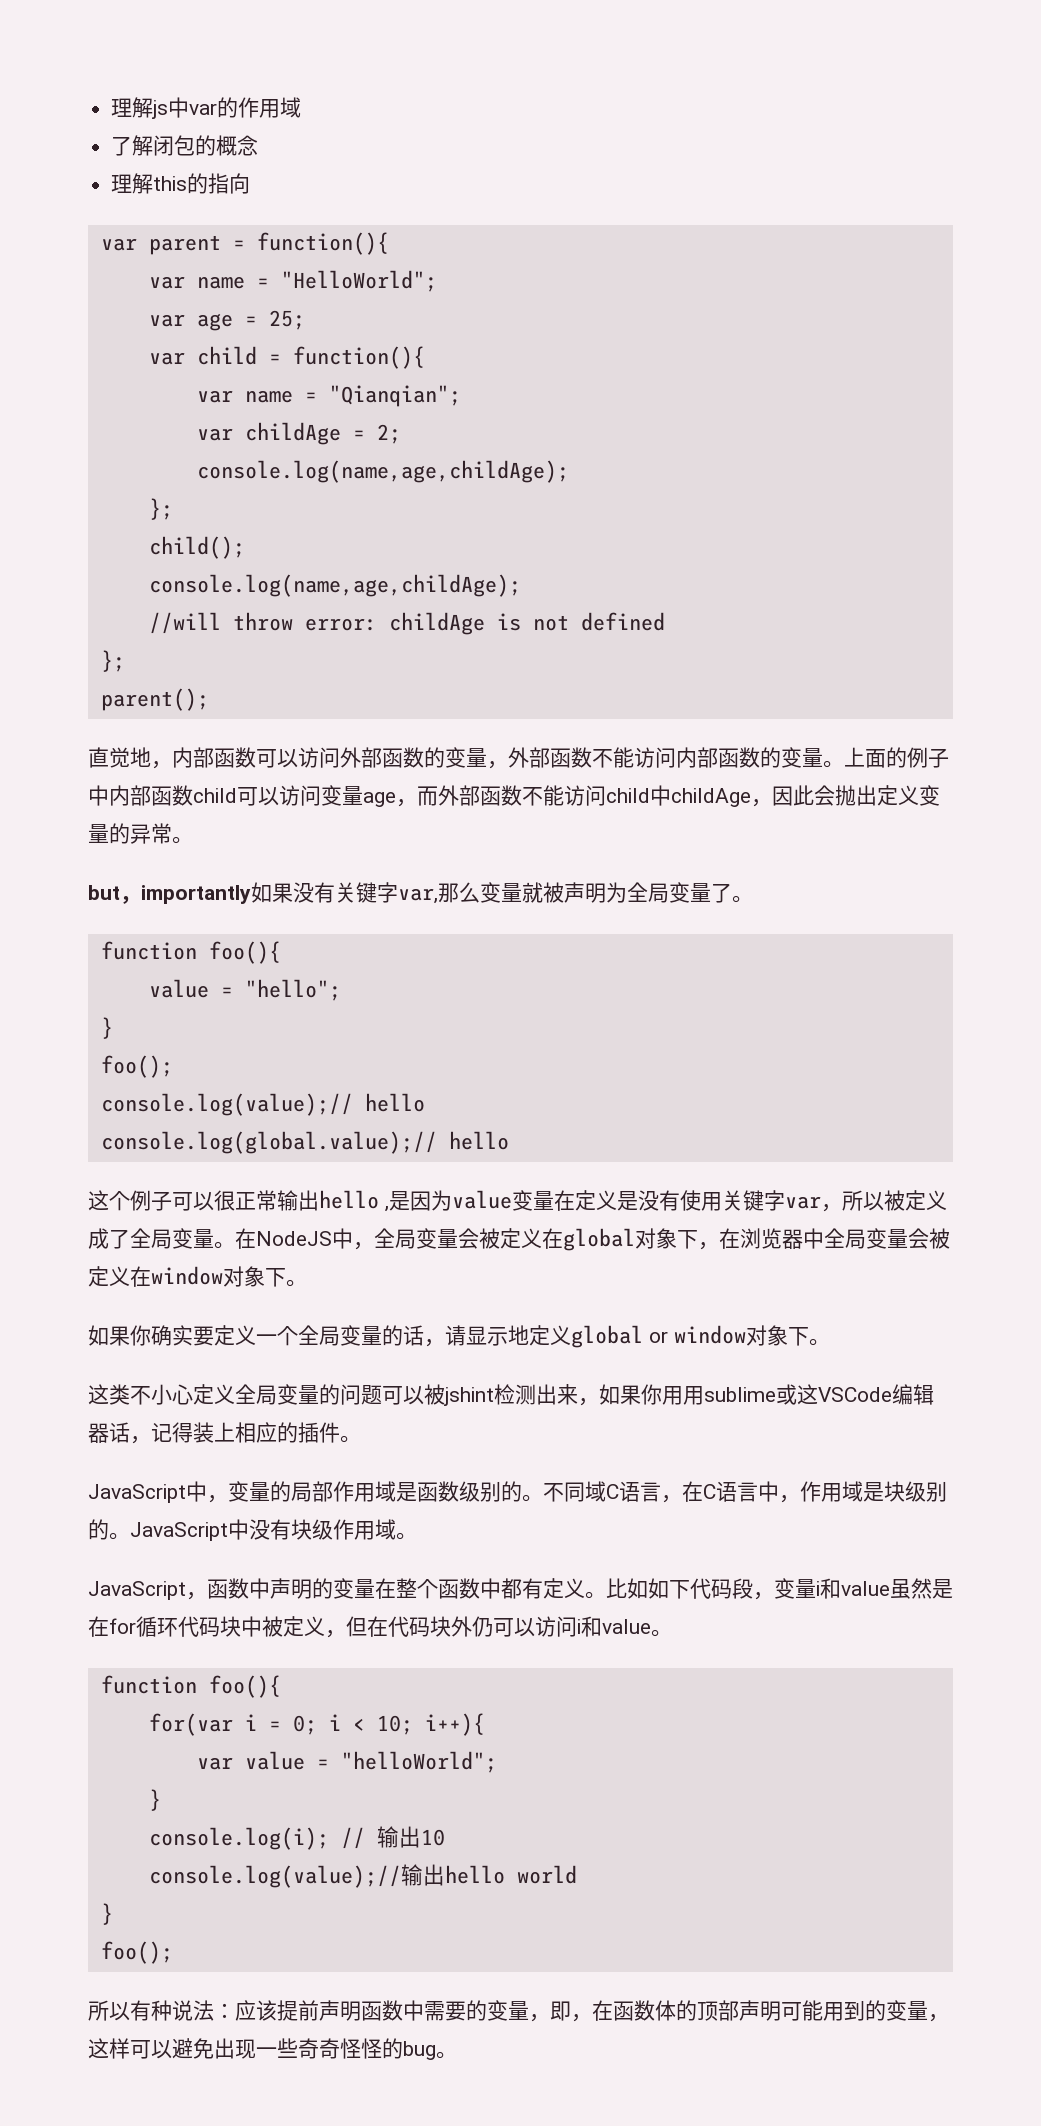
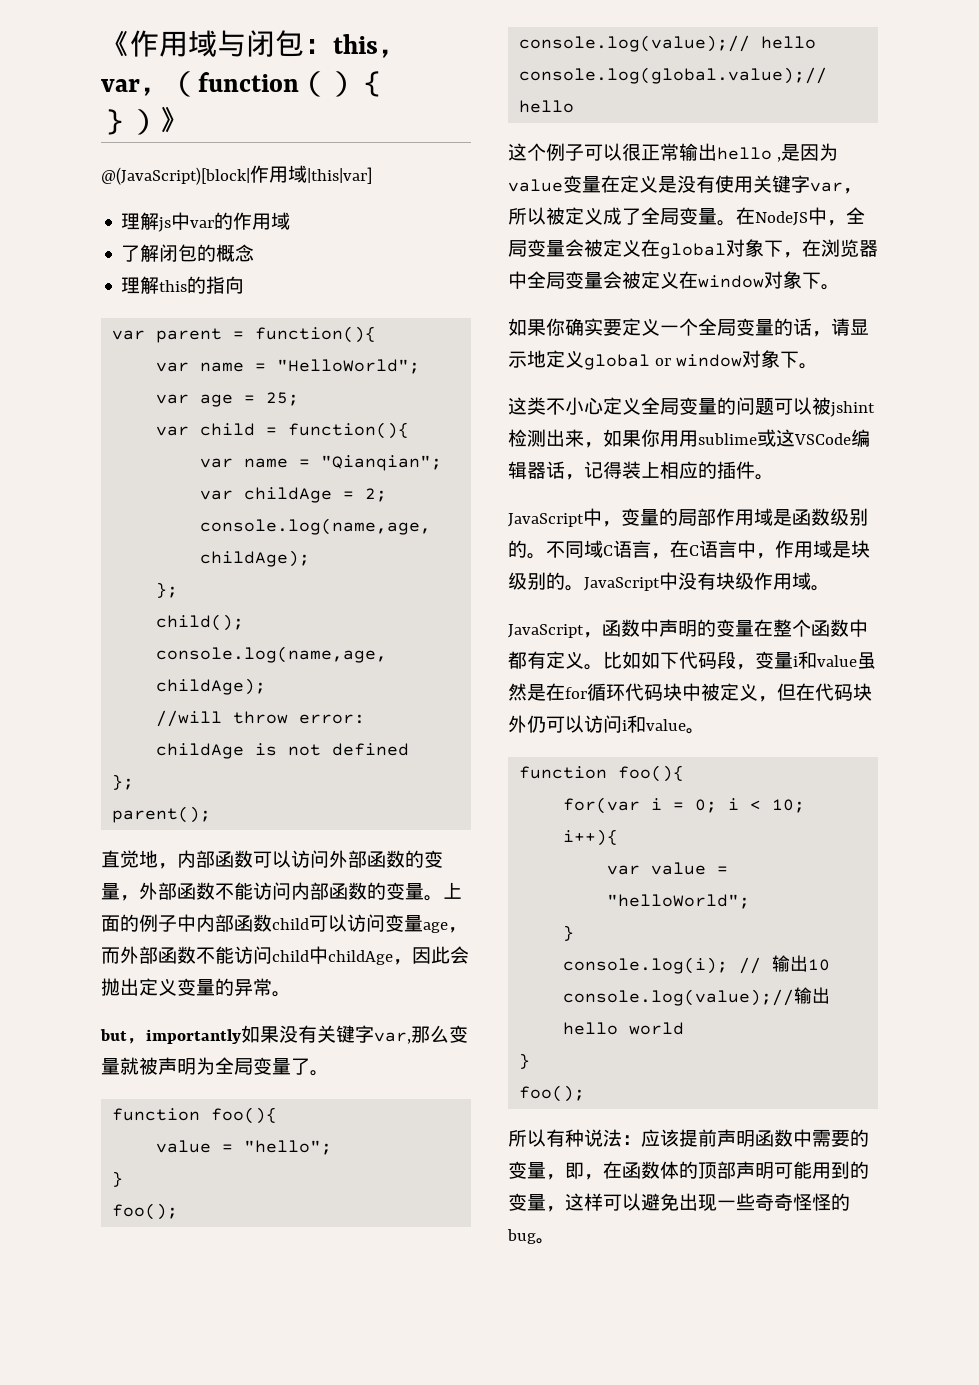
+ 《作用域与闭包：this，var，（function（）｛｝）》
+ @(JavaScript)[block|作用域|this|var]

